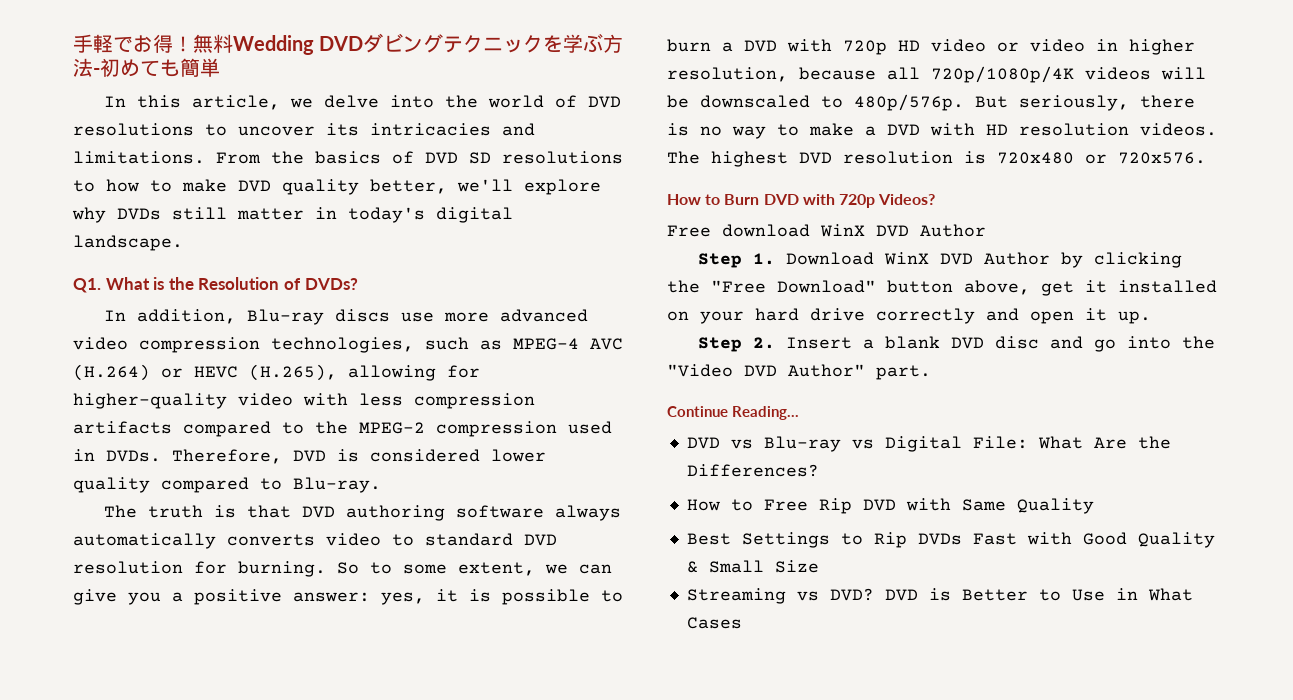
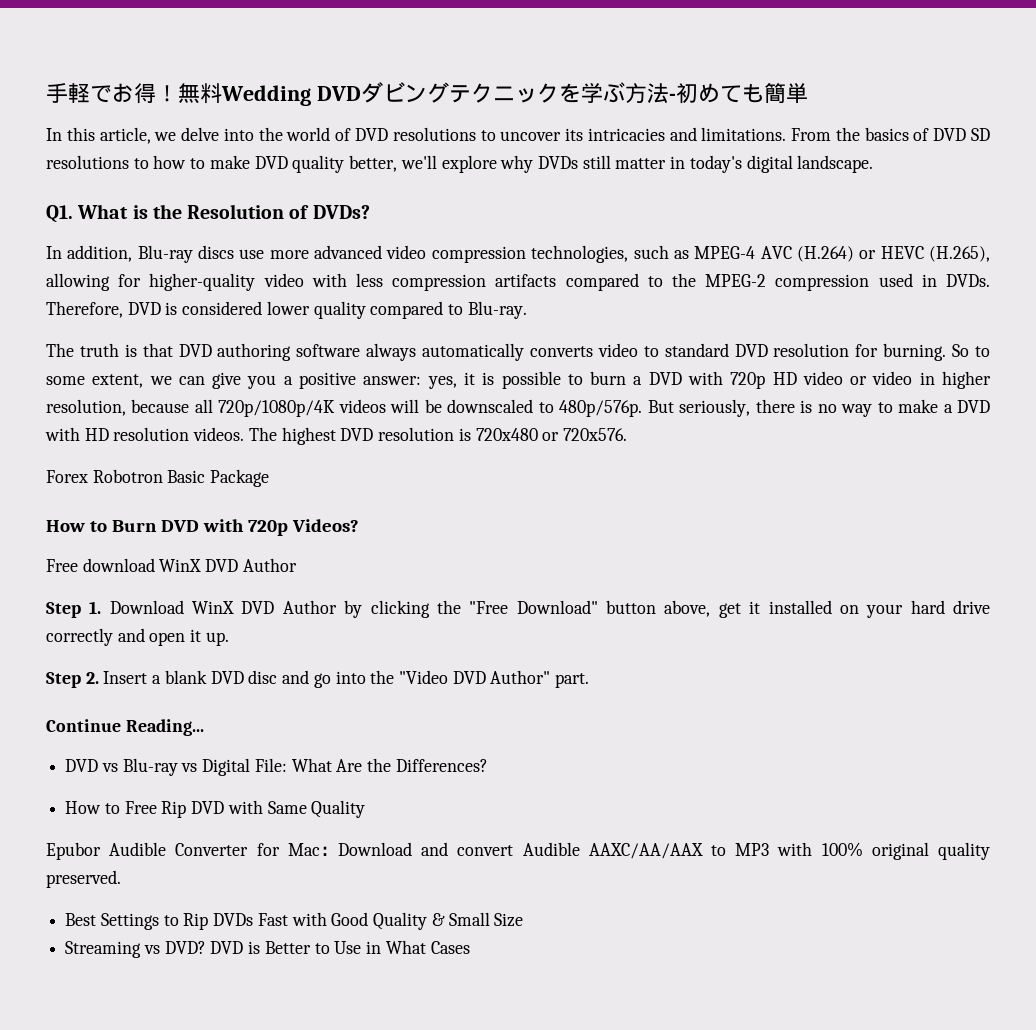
+ Forex Robotron Basic Package
+ Epubor Audible Converter for Mac：Download and convert Audible AAXC/AA/AAX to MP3 with 100% original quality preserved.

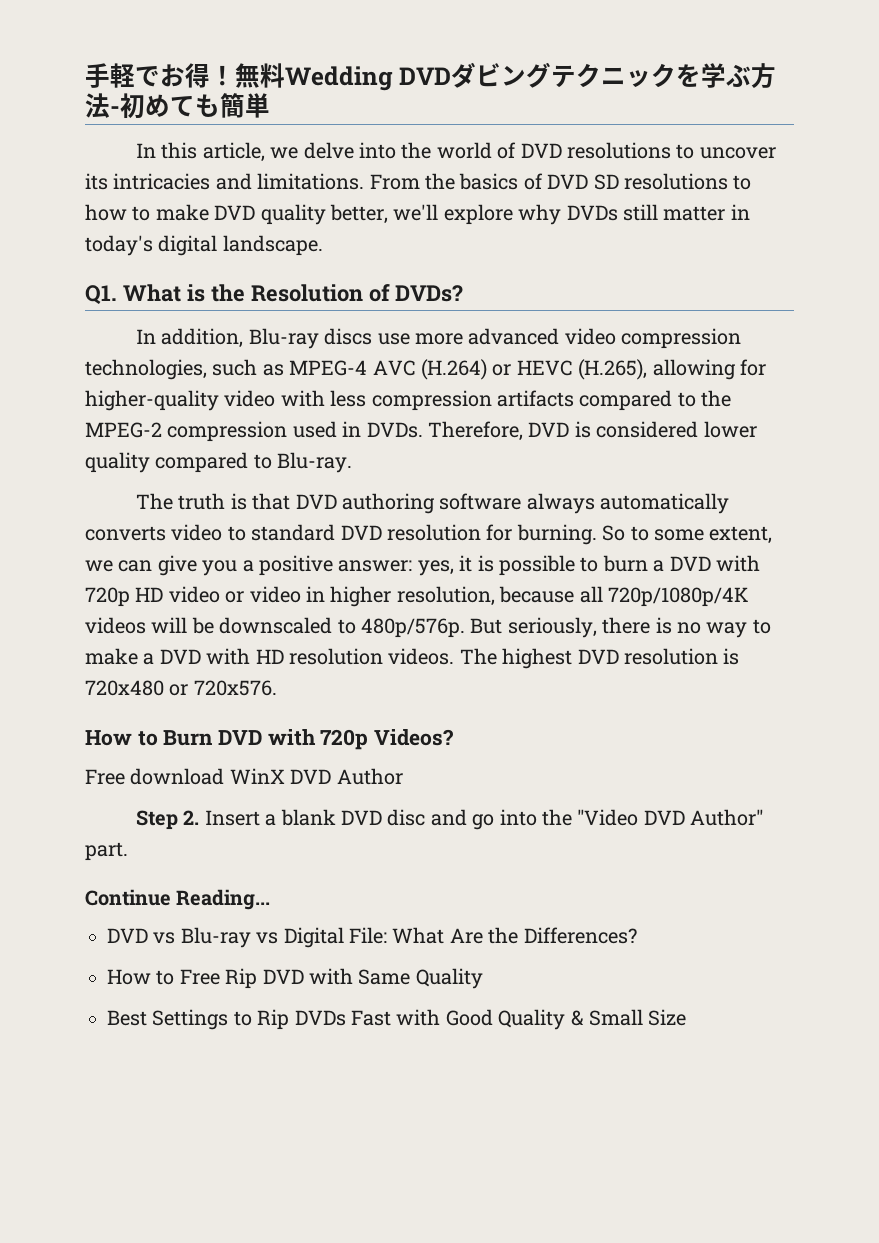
- Forex Robotron Basic Package
- Step 1. Download WinX DVD Author by clicking the "Free Download" button above, get it installed on your hard drive correctly and open it up.
- Epubor Audible Converter for Mac：Download and convert Audible AAXC/AA/AAX to MP3 with 100% original quality preserved.
- Streaming vs DVD? DVD is Better to Use in What Cases

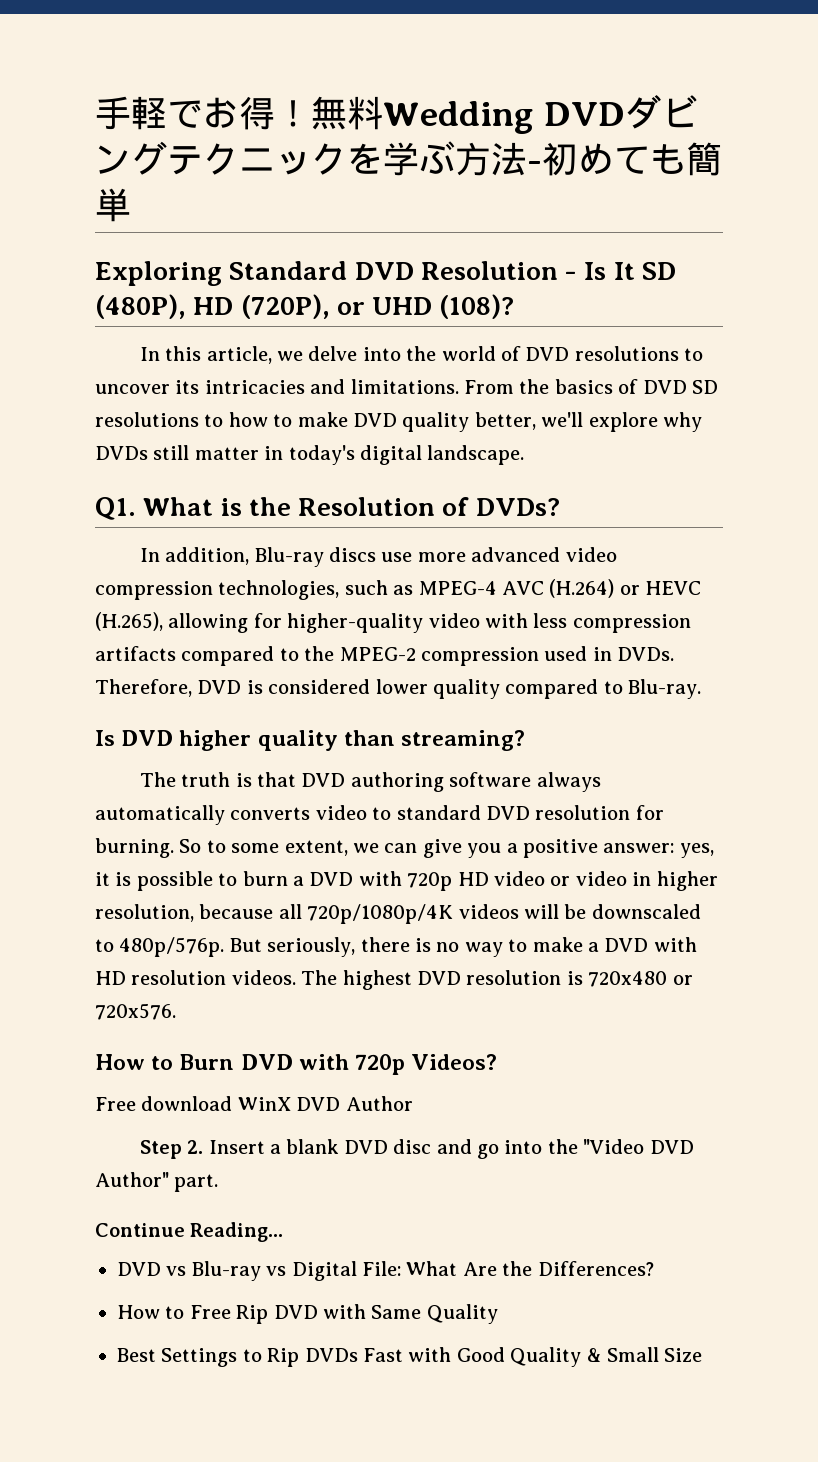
+ Exploring Standard DVD Resolution - Is It SD (480P), HD (720P), or UHD (108)?
+ Is DVD higher quality than streaming?

